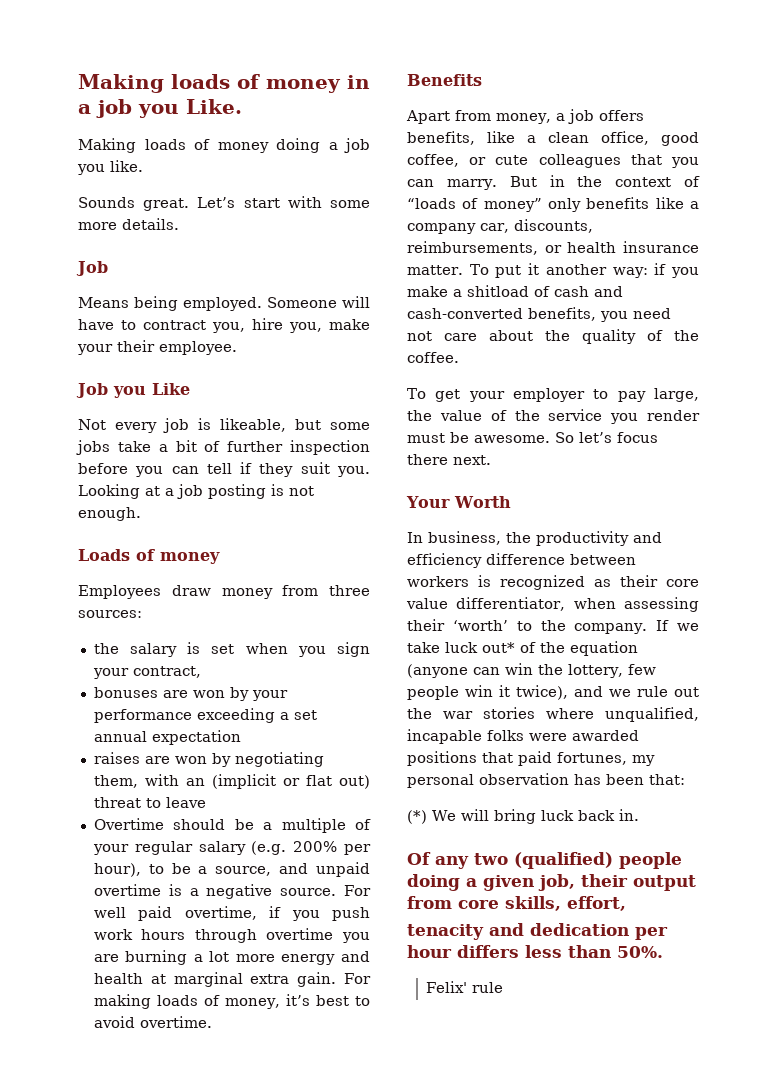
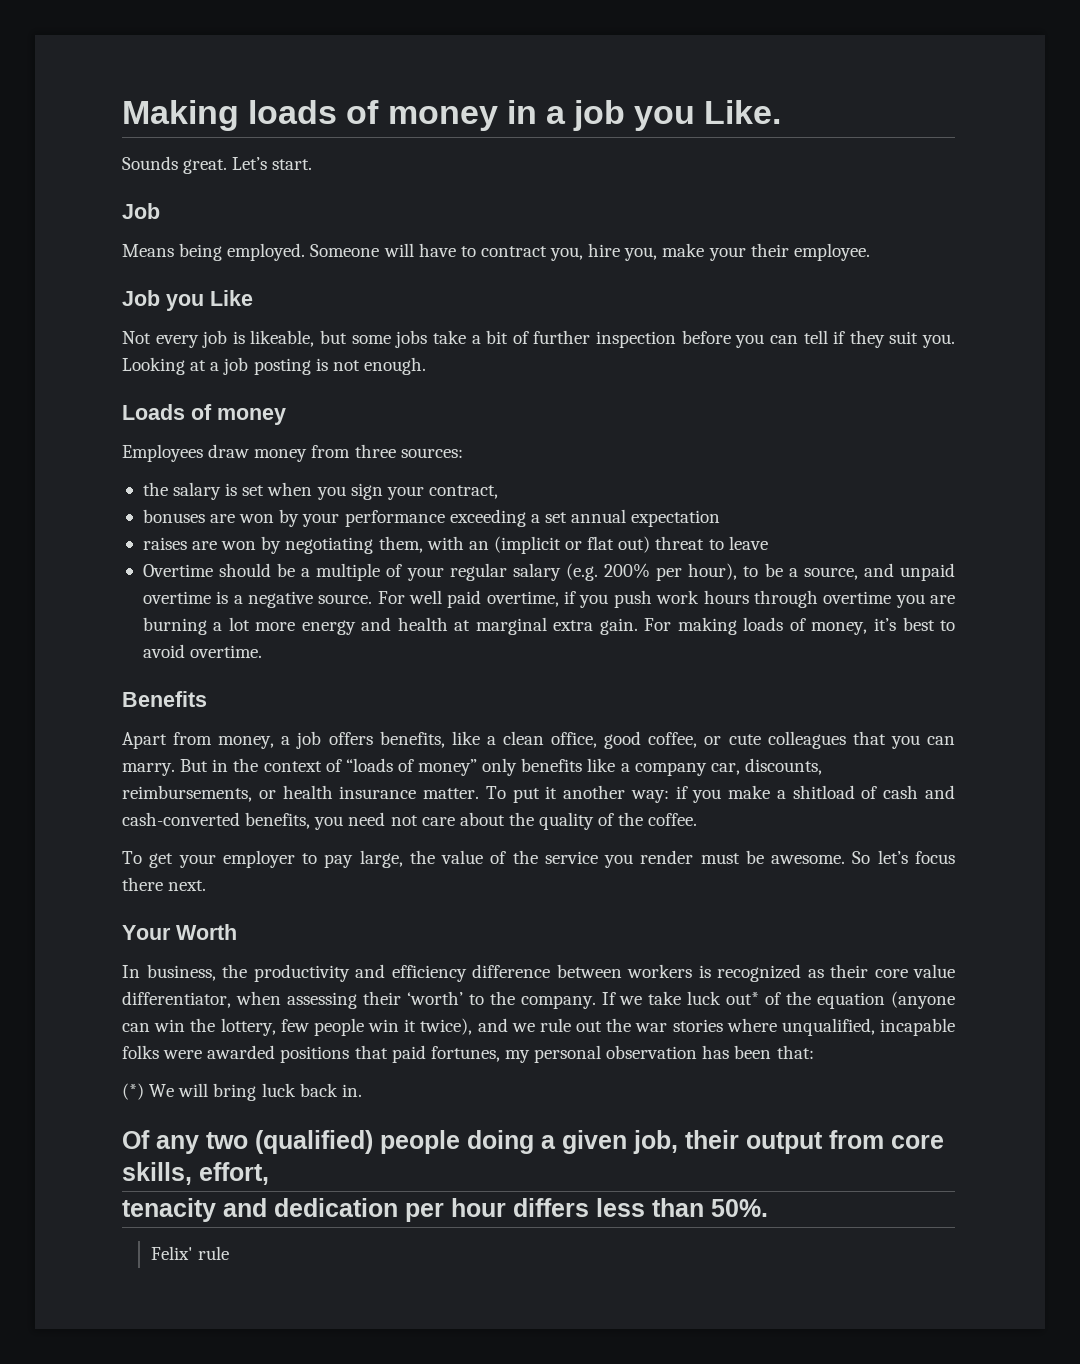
- Making loads of money doing a job you like.
- Sounds great. Let’s start with some more details.
+ Sounds great. Let’s start.

